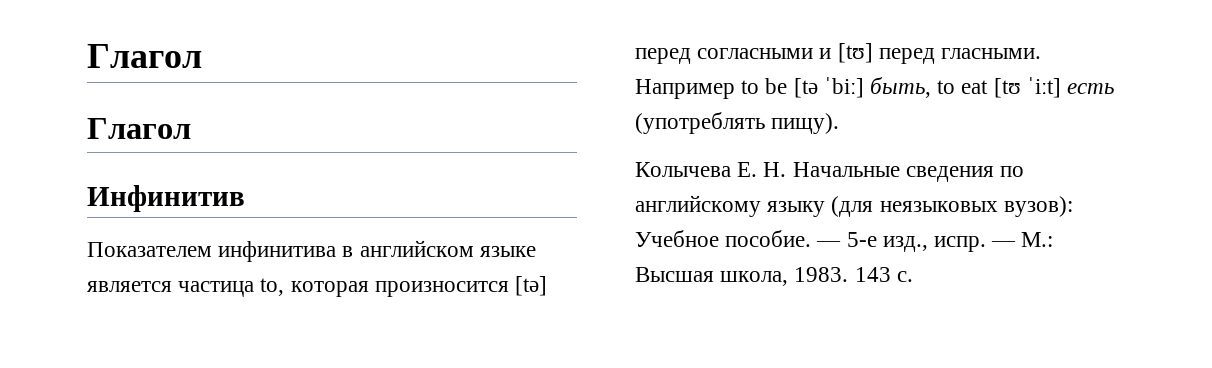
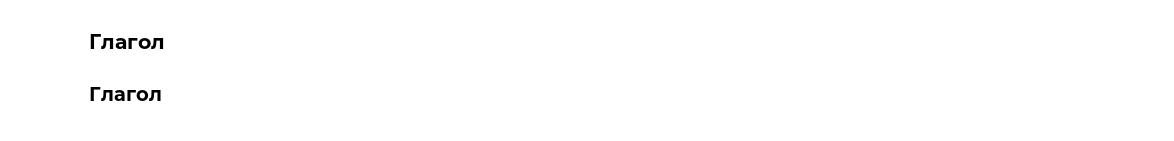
- Инфинитив
- Показателем инфинитива в английском языке является частица to, которая произносится [tə] перед согласными и [tʊ] перед гласными. Например to be [tə ˈbiː] быть, to eat [tʊ ˈiːt] есть (употреблять пищу).
- Колычева Е. Н. Начальные сведения по английскому языку (для неязыковых вузов): Учебное пособие. — 5-е изд., испр. — М.: Высшая школа, 1983. 143 с.

